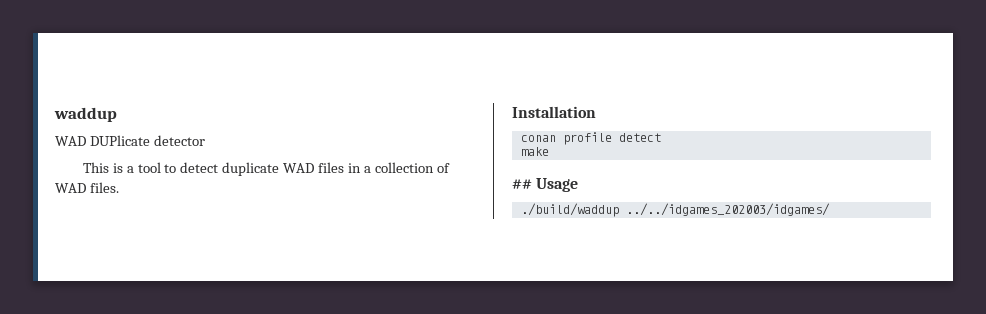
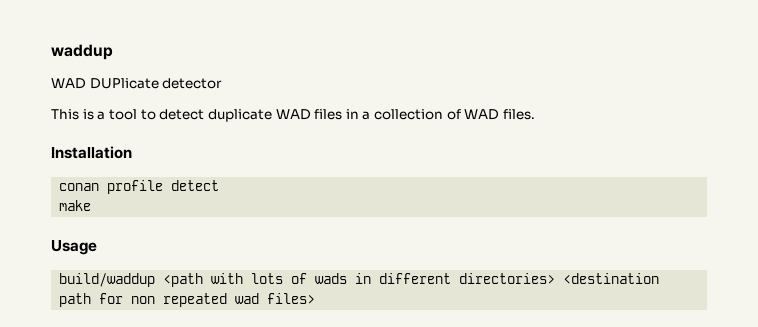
- ## Usage
+ Usage
- ./build/waddup ../../idgames_202003/idgames/
+ build/waddup <path with lots of wads in different directories> <destination path for non repeated wad files>

